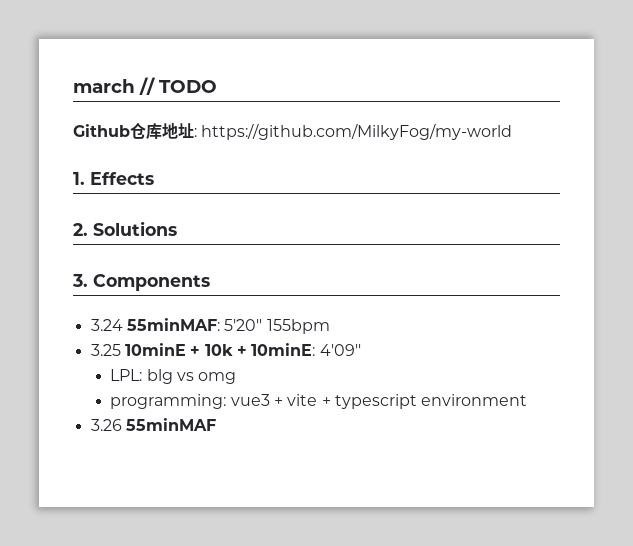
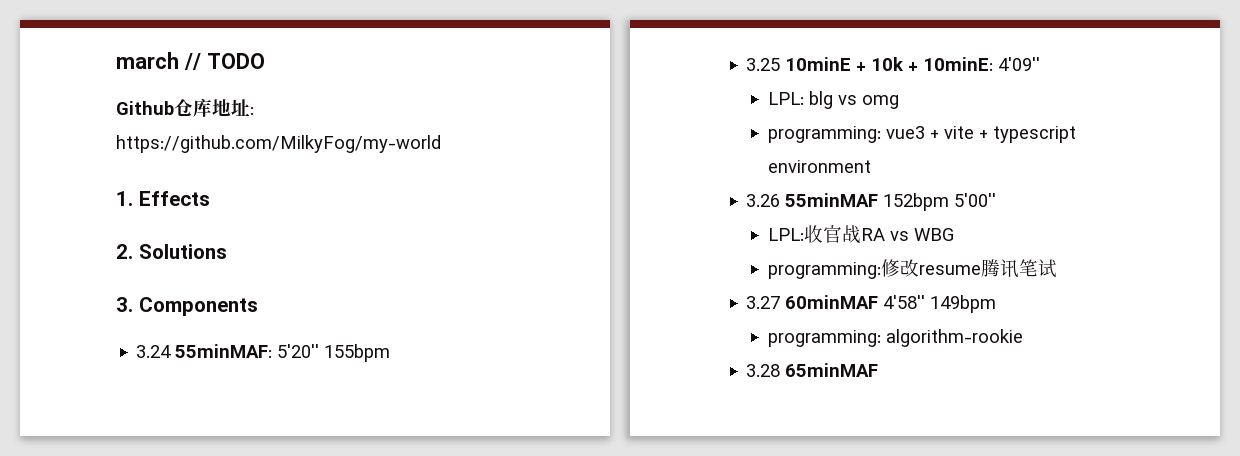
- 3.26 55minMAF
+ 3.26 55minMAF 152bpm 5'00''
+ LPL:收官战RA vs WBG
+ programming:修改resume腾讯笔试
+ 3.27 60minMAF 4'58'' 149bpm
+ programming: algorithm-rookie
+ 3.28 65minMAF

